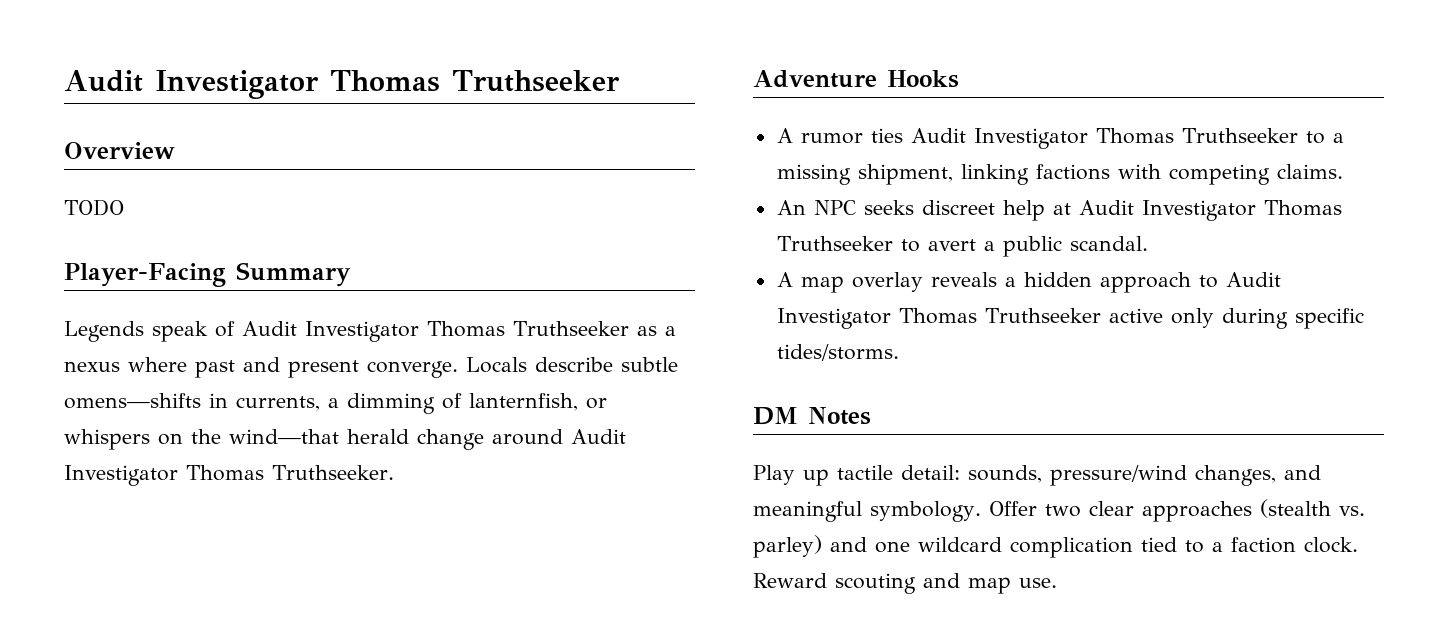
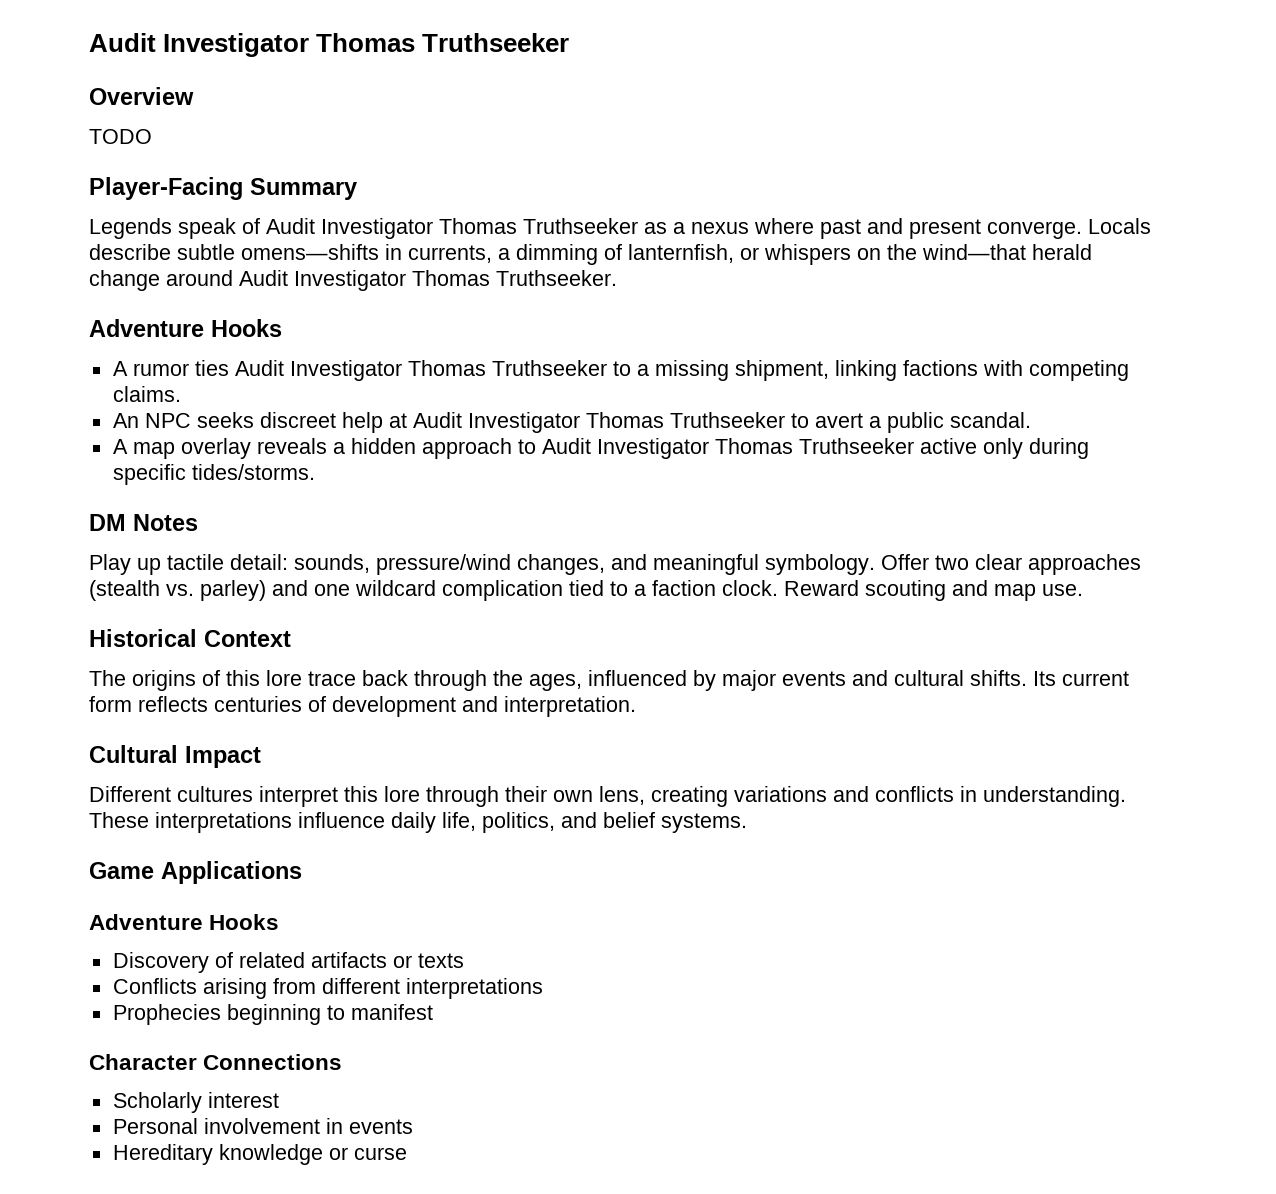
+ Historical Context
+ The origins of this lore trace back through the ages, influenced by major events and cultural shifts. Its current form reflects centuries of development and interpretation.
+ Cultural Impact
+ Different cultures interpret this lore through their own lens, creating variations and conflicts in understanding. These interpretations influence daily life, politics, and belief systems.
+ Game Applications
+ Adventure Hooks
+ Discovery of related artifacts or texts
+ Conflicts arising from different interpretations
+ Prophecies beginning to manifest
+ Character Connections
+ Scholarly interest
+ Personal involvement in events
+ Hereditary knowledge or curse

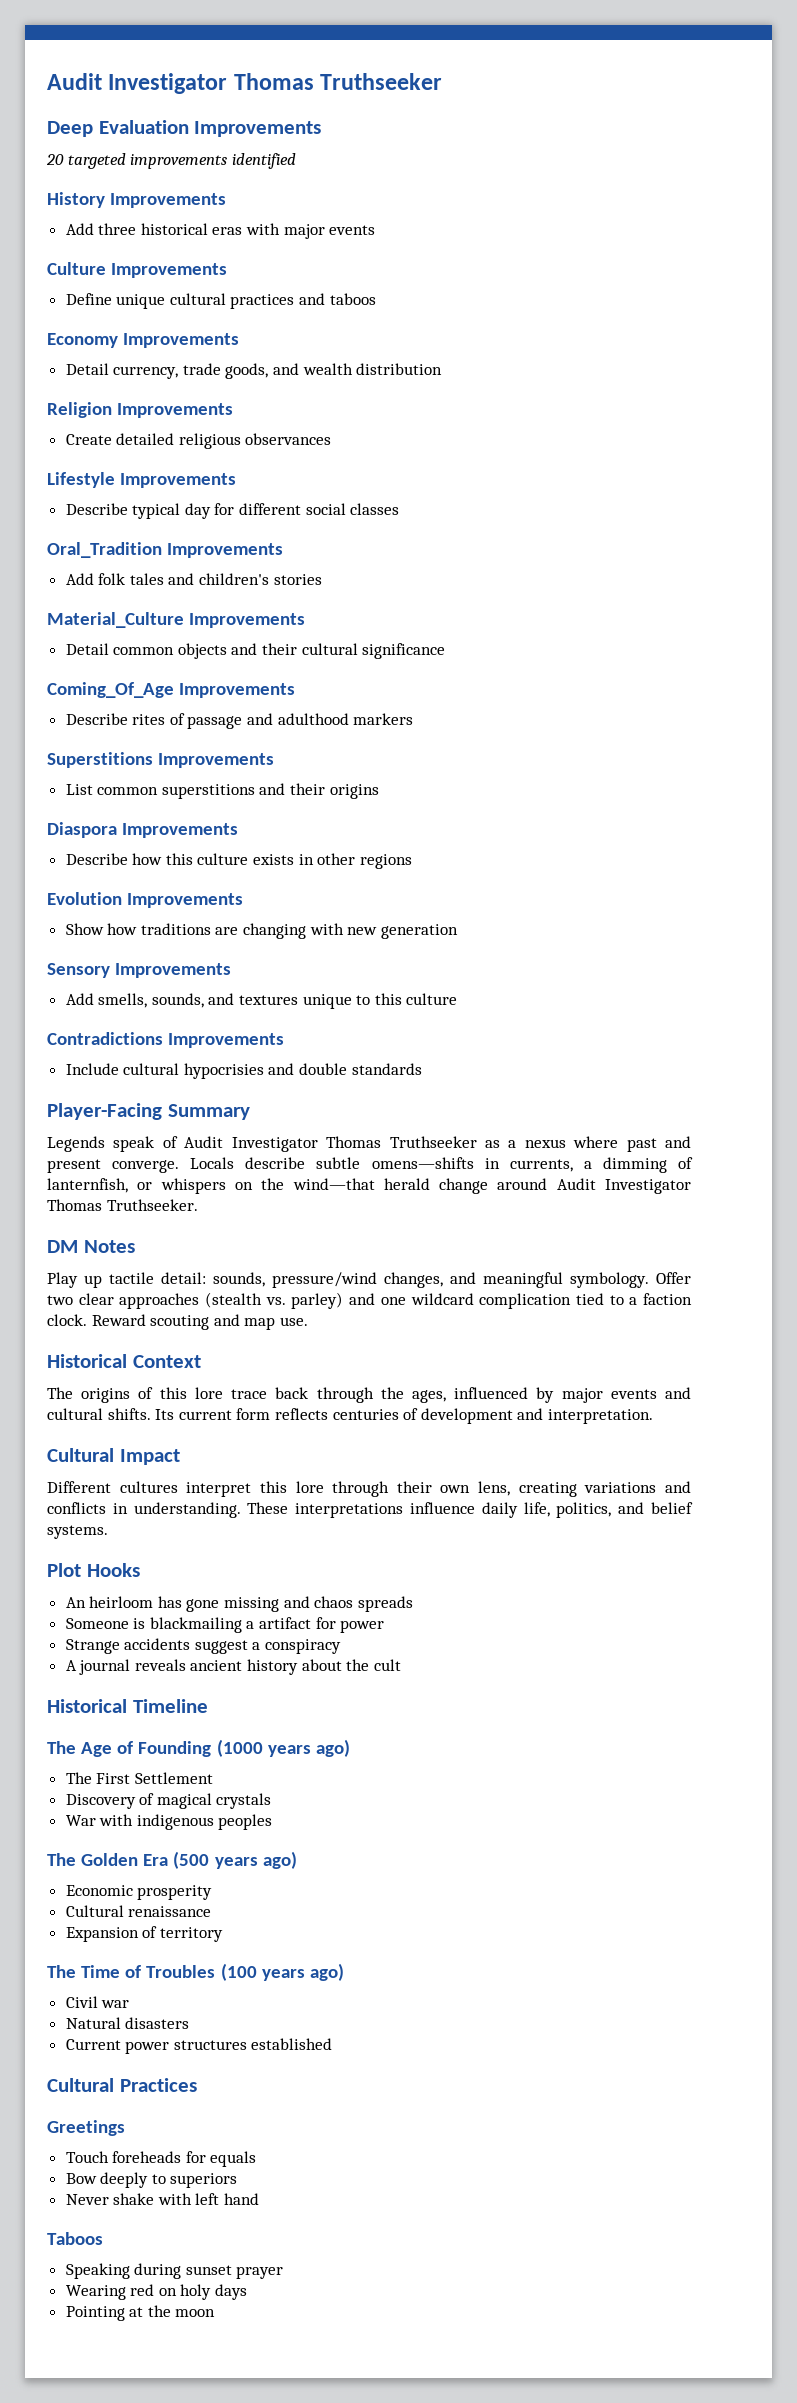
- Overview
- TODO
+ Deep Evaluation Improvements
+ 20 targeted improvements identified
+ History Improvements
+ Add three historical eras with major events
+ Culture Improvements
+ Define unique cultural practices and taboos
+ Economy Improvements
+ Detail currency, trade goods, and wealth distribution
+ Religion Improvements
+ Create detailed religious observances
+ Lifestyle Improvements
+ Describe typical day for different social classes
+ Oral_Tradition Improvements
+ Add folk tales and children's stories
+ Material_Culture Improvements
+ Detail common objects and their cultural significance
+ Coming_Of_Age Improvements
+ Describe rites of passage and adulthood markers
+ Superstitions Improvements
+ List common superstitions and their origins
+ Diaspora Improvements
+ Describe how this culture exists in other regions
+ Evolution Improvements
+ Show how traditions are changing with new generation
+ Sensory Improvements
+ Add smells, sounds, and textures unique to this culture
+ Contradictions Improvements
+ Include cultural hypocrisies and double standards
  Locals describe subtle omens—shifts in currents, a dimming of lanternfish, or whispers on the wind—that herald change around Audit Investigator Thomas Truthseeker.
- Adventure Hooks
- A rumor ties Audit Investigator Thomas Truthseeker to a missing shipment, linking factions with competing claims.
- An NPC seeks discreet help at Audit Investigator Thomas Truthseeker to avert a public scandal.
- A map overlay reveals a hidden approach to Audit Investigator Thomas Truthseeker active only during specific tides/storms.
- Game Applications
- Adventure Hooks
- Discovery of related artifacts or texts
- Conflicts arising from different interpretations
- Prophecies beginning to manifest
- Character Connections
- Scholarly interest
- Personal involvement in events
- Hereditary knowledge or curse
+ Plot Hooks
+ An heirloom has gone missing and chaos spreads
+ Someone is blackmailing a artifact for power
+ Strange accidents suggest a conspiracy
+ A journal reveals ancient history about the cult
+ Historical Timeline
+ The Age of Founding (1000 years ago)
+ The First Settlement
+ Discovery of magical crystals
+ War with indigenous peoples
+ The Golden Era (500 years ago)
+ Economic prosperity
+ Cultural renaissance
+ Expansion of territory
+ The Time of Troubles (100 years ago)
+ Civil war
+ Natural disasters
+ Current power structures established
+ Cultural Practices
+ Greetings
+ Touch foreheads for equals
+ Bow deeply to superiors
+ Never shake with left hand
+ Taboos
+ Speaking during sunset prayer
+ Wearing red on holy days
+ Pointing at the moon

